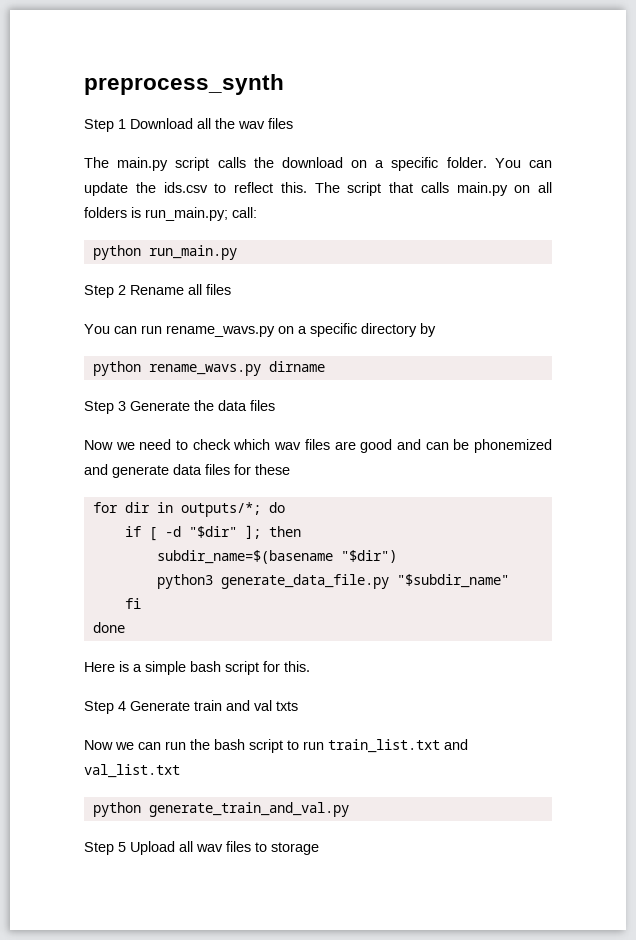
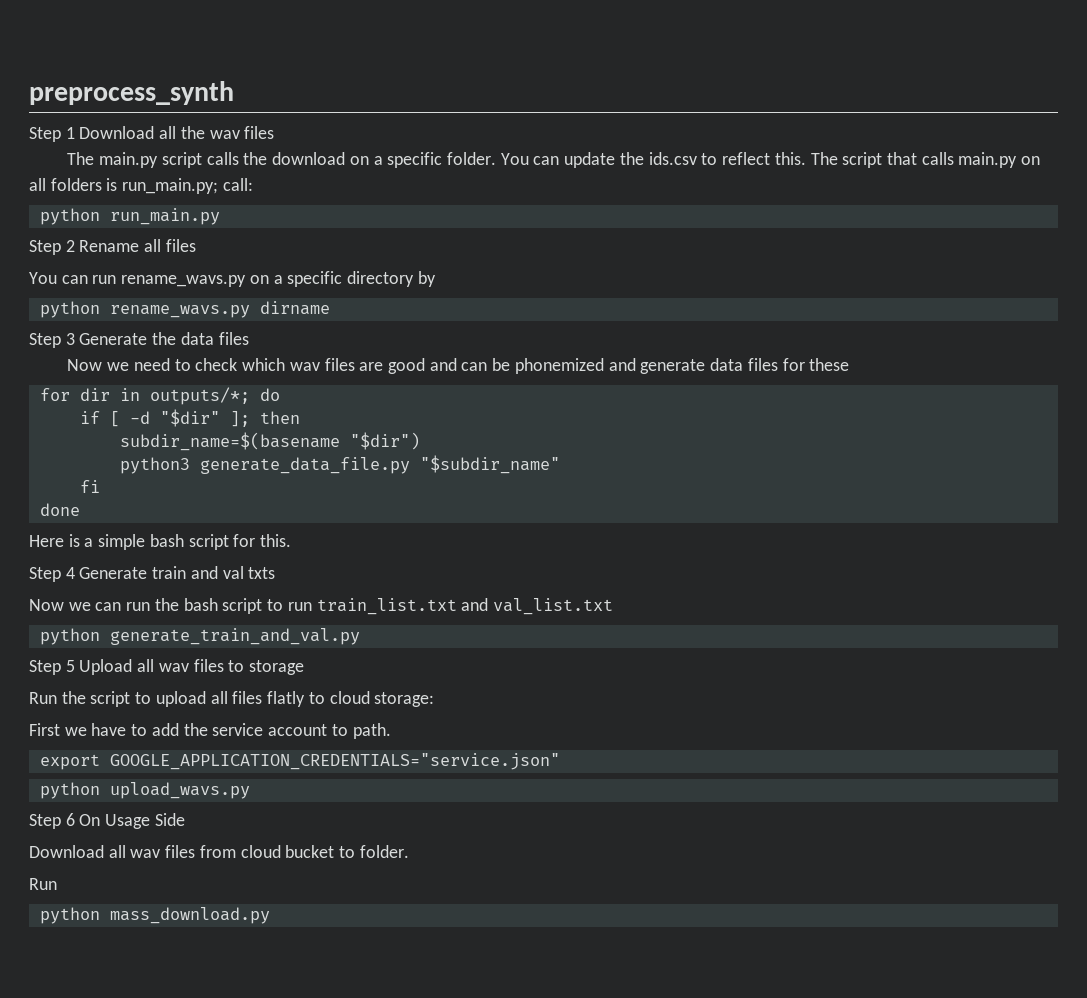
+ Run the script to upload all files flatly to cloud storage:
+ First we have to add the service account to path.
+ export GOOGLE_APPLICATION_CREDENTIALS="service.json"
+ python upload_wavs.py
+ Step 6 On Usage Side
+ Download all wav files from cloud bucket to folder.
+ Run
+ python mass_download.py

